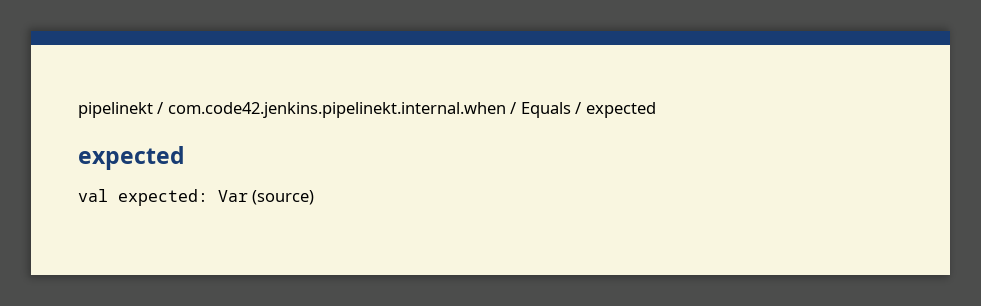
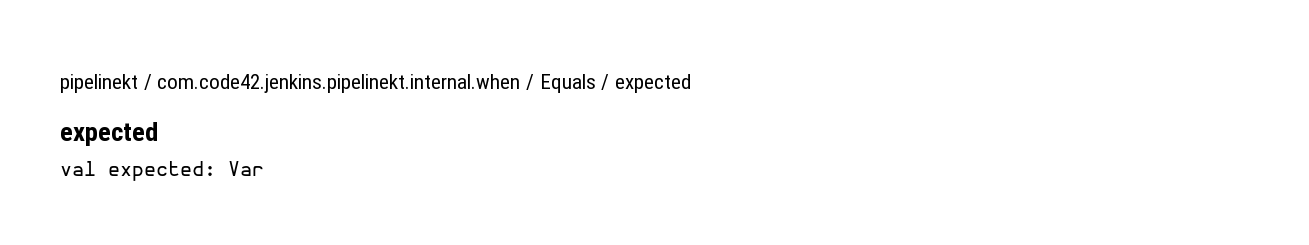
- val expected: Var (source)
+ val expected: Var

